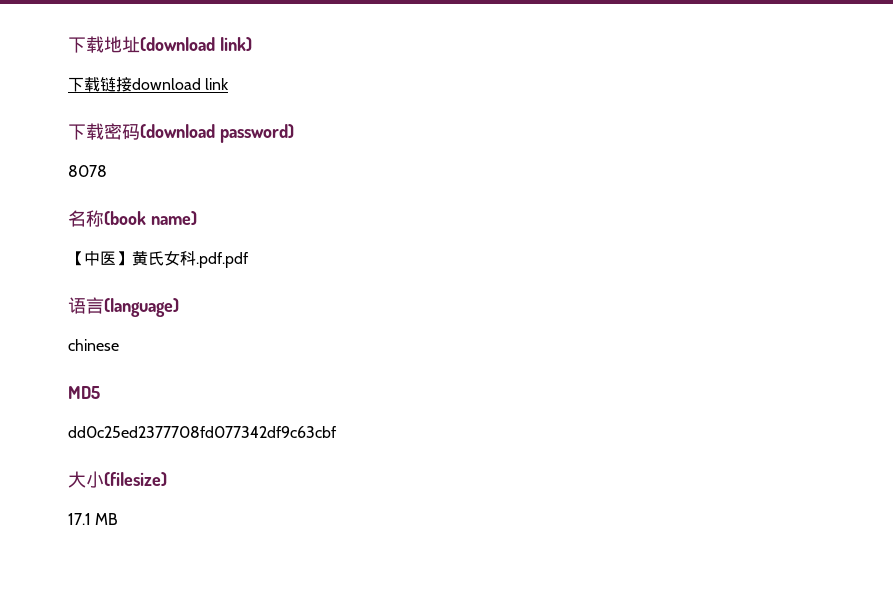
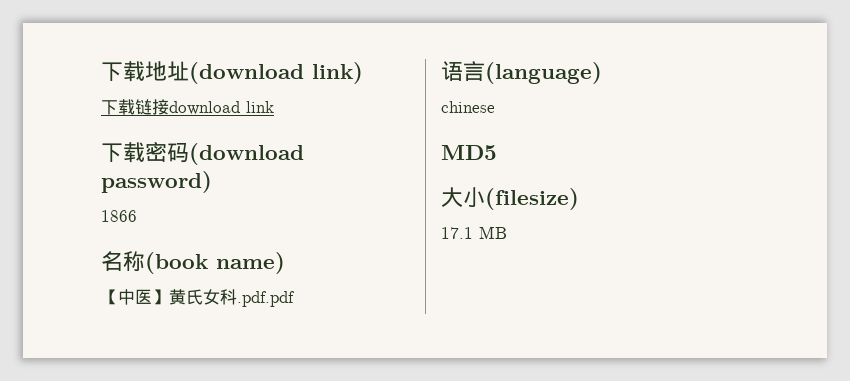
- 8078
+ 1866
- dd0c25ed2377708fd077342df9c63cbf

